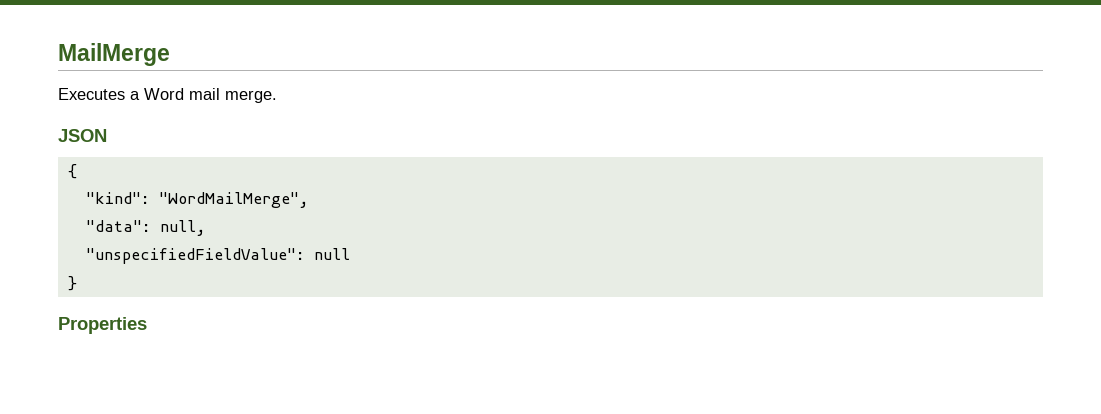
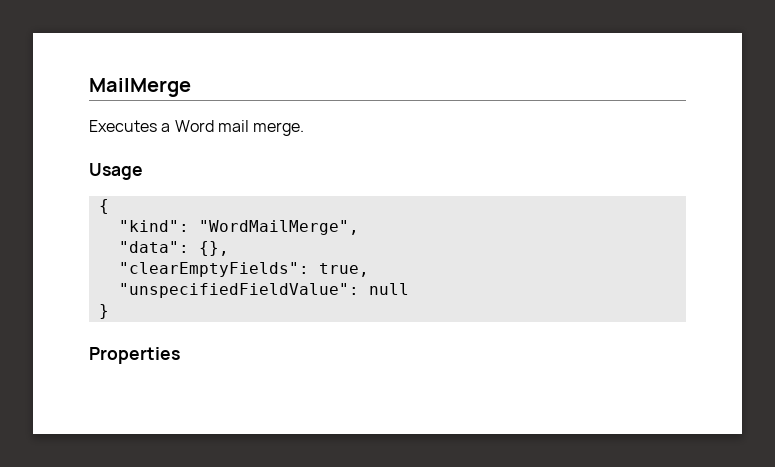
- JSON
+ Usage
- "data": null,
+ "data": {},
+ "clearEmptyFields": true,

